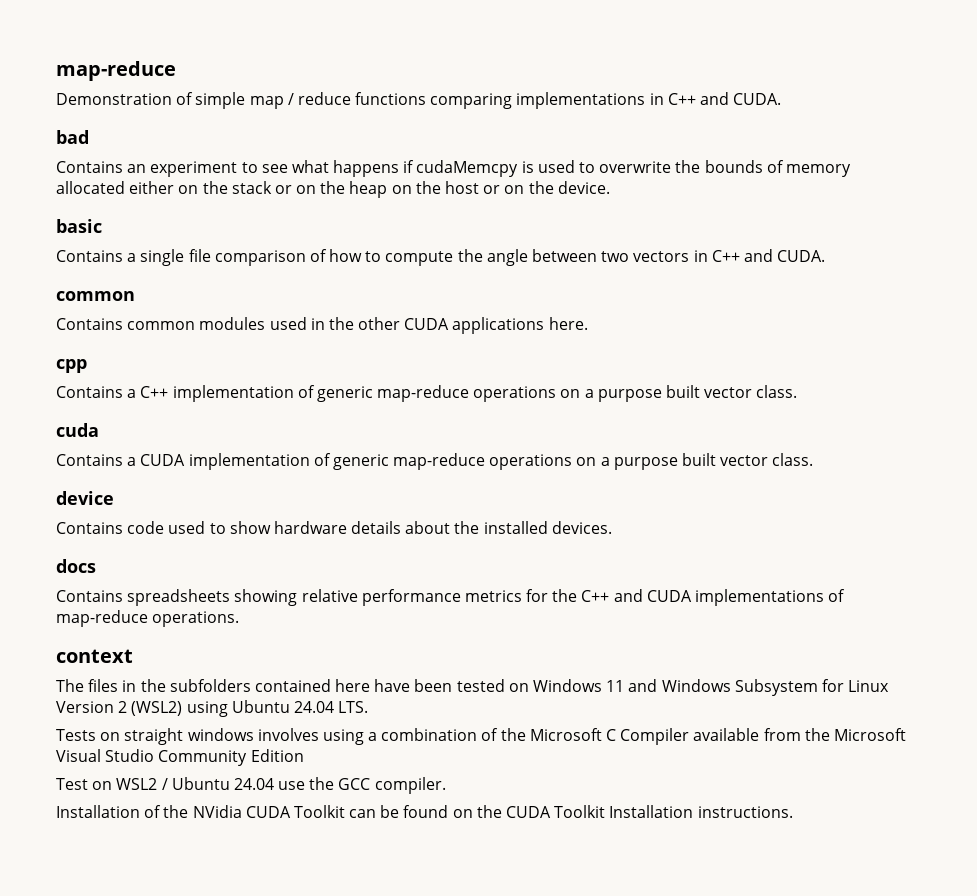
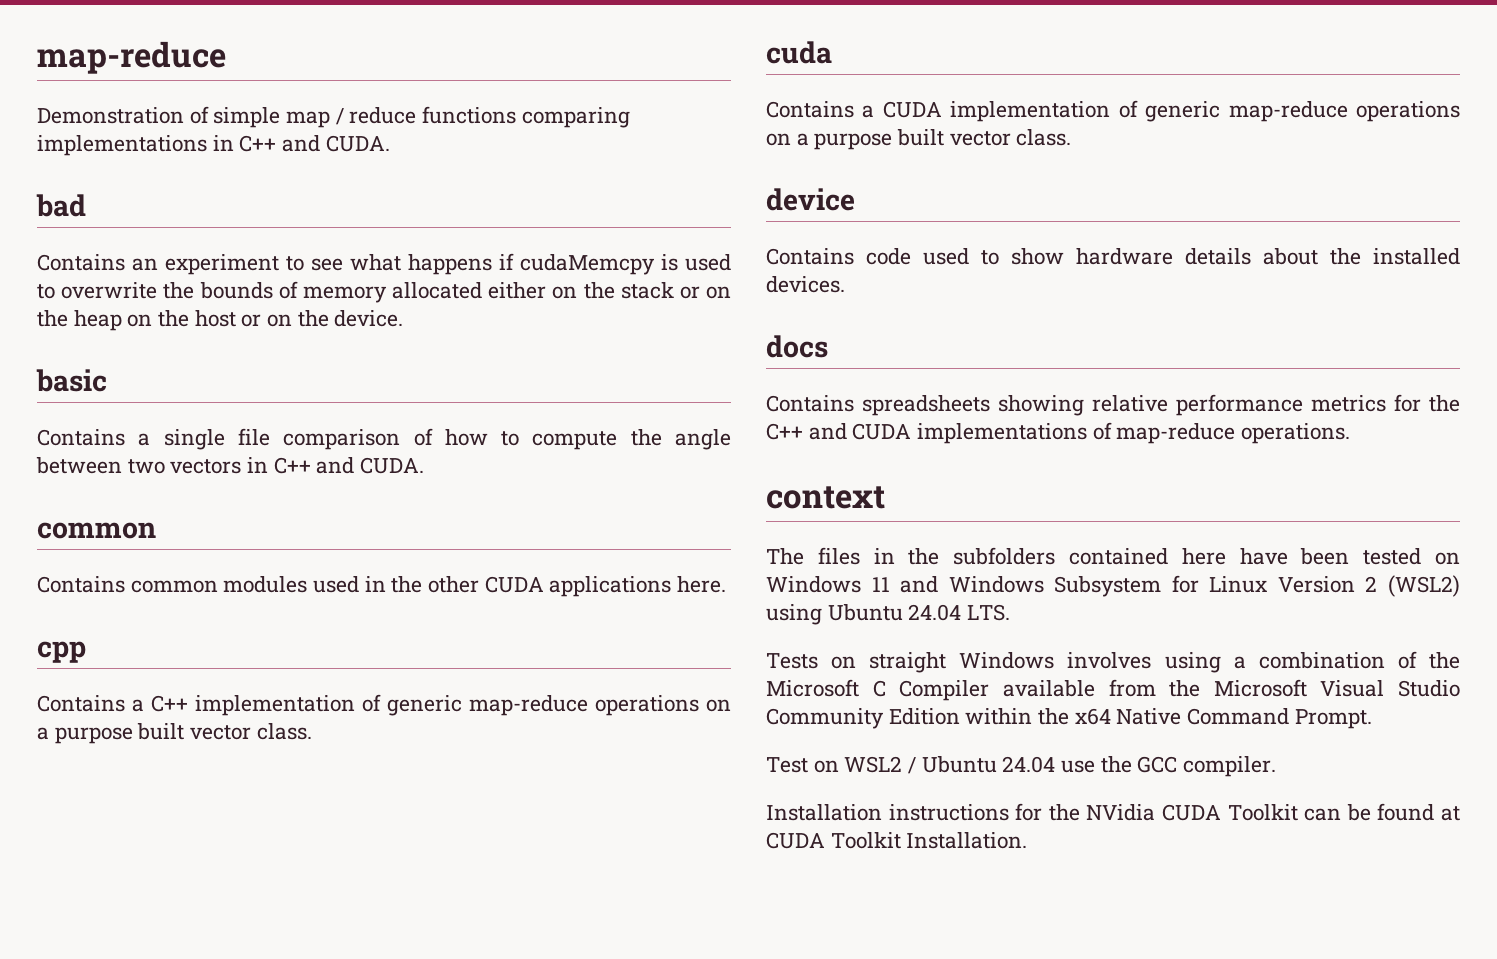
- Tests on straight windows involves using a combination of the Microsoft C Compiler available from the Microsoft Visual Studio Community Edition
+ Tests on straight Windows involves using a combination of the Microsoft C Compiler available from the Microsoft Visual Studio Community Edition within the x64 Native Command Prompt.
- Installation of the NVidia CUDA Toolkit can be found on the CUDA Toolkit Installation instructions.
+ Installation instructions for the NVidia CUDA Toolkit can be found at CUDA Toolkit Installation.

